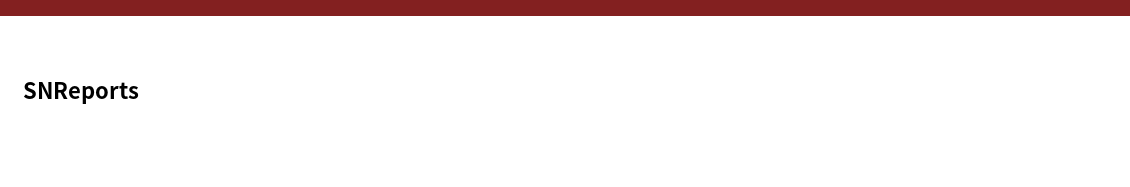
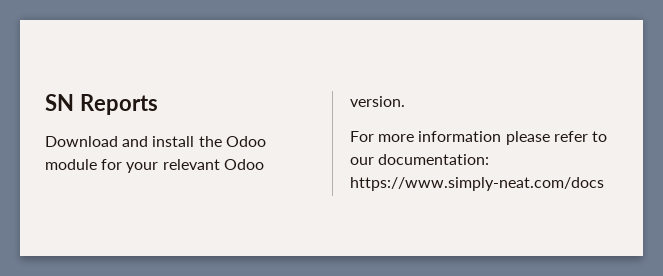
- SNReports
+ SN Reports
+ Download and install the Odoo module for your relevant Odoo version.
+ For more information please refer to our documentation: https://www.simply-neat.com/docs

